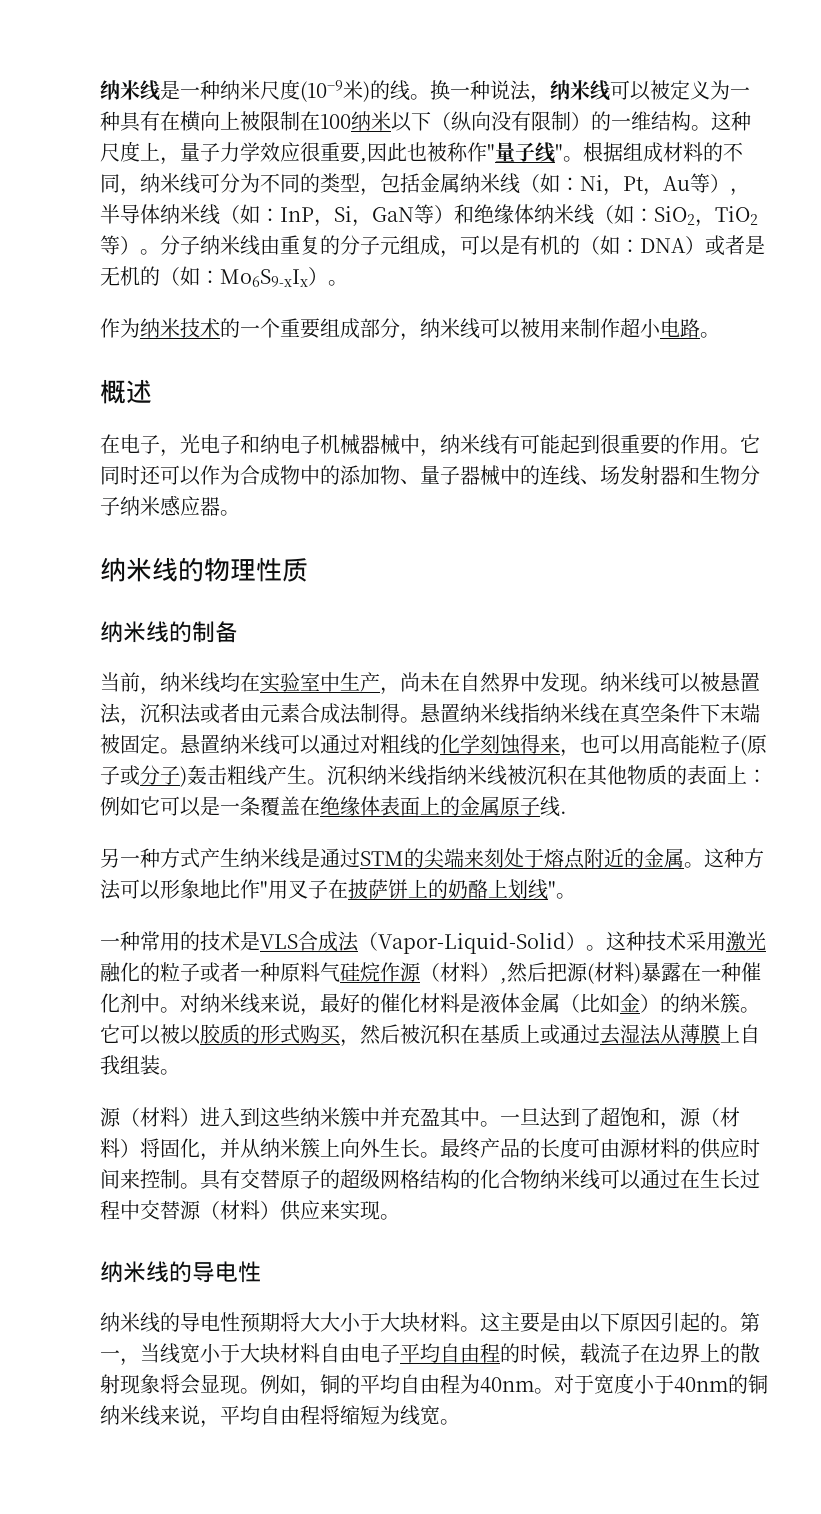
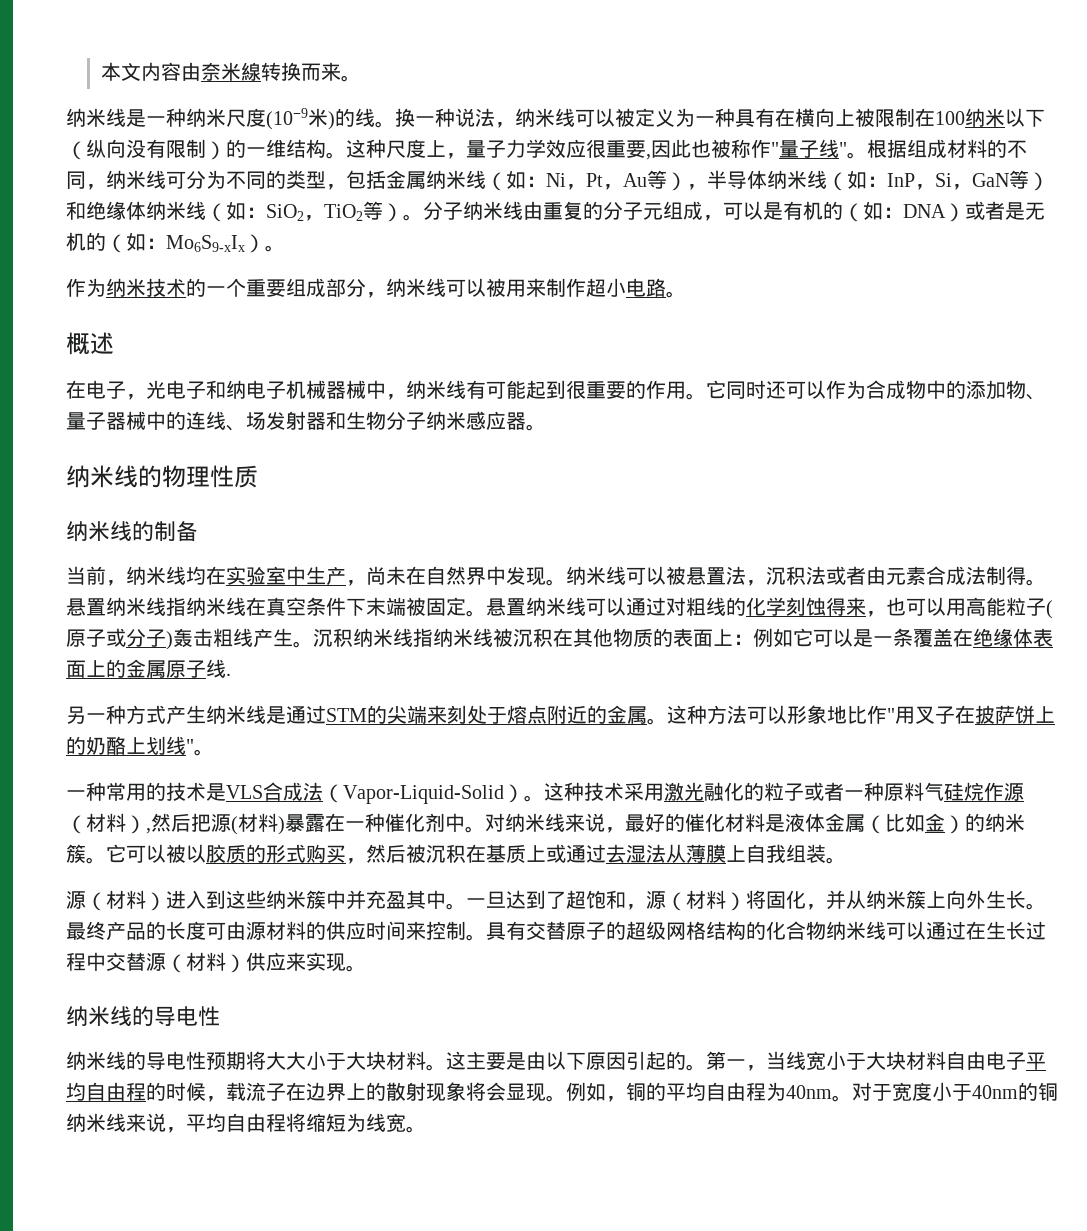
+ 本文内容由奈米線转换而来。

